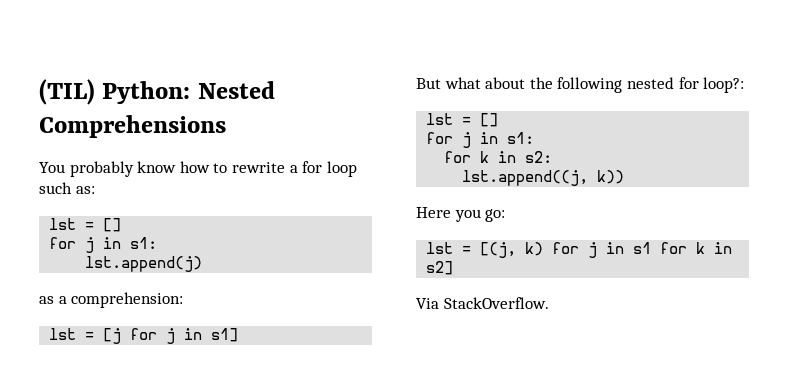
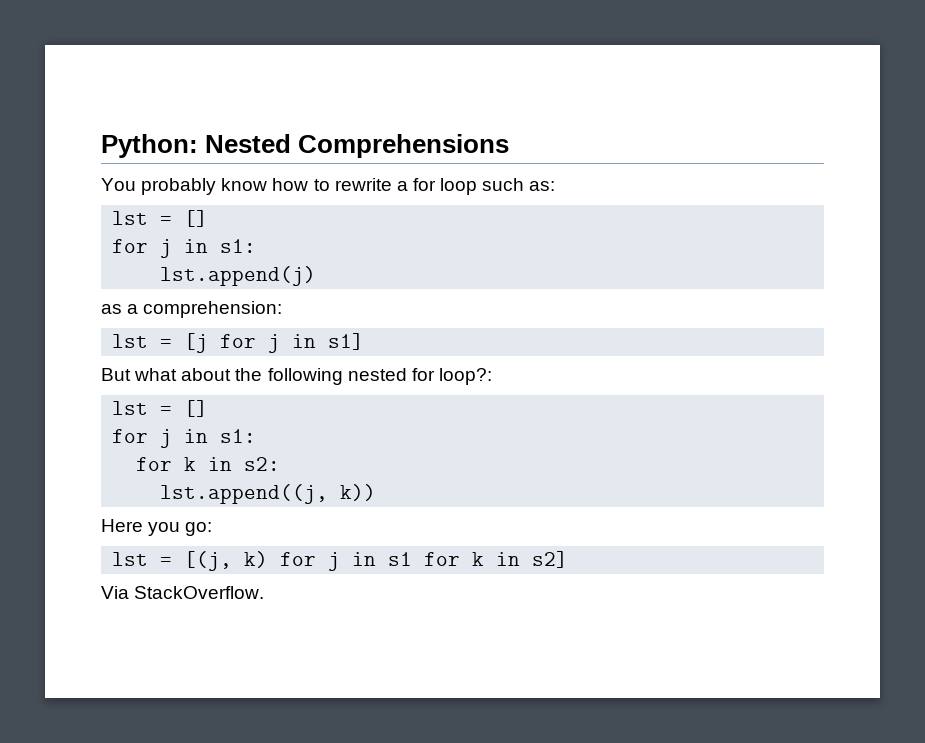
- (TIL) Python: Nested Comprehensions
+ Python: Nested Comprehensions

